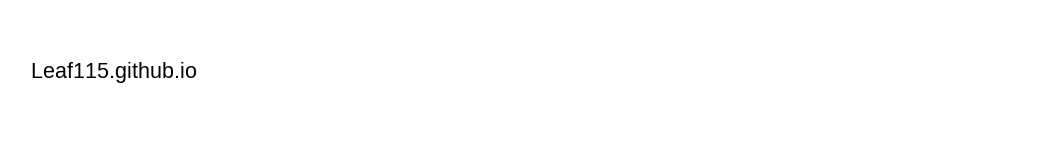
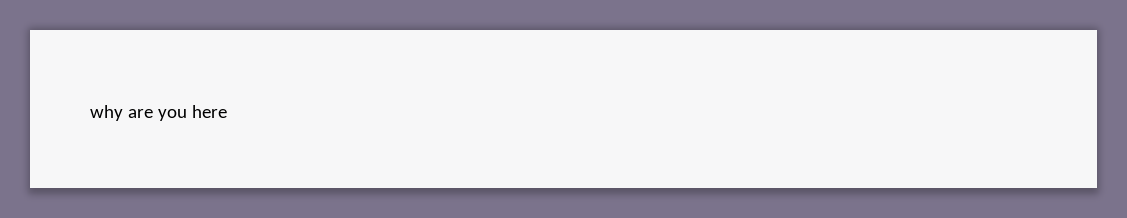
- Leaf115.github.io
+ why are you here

